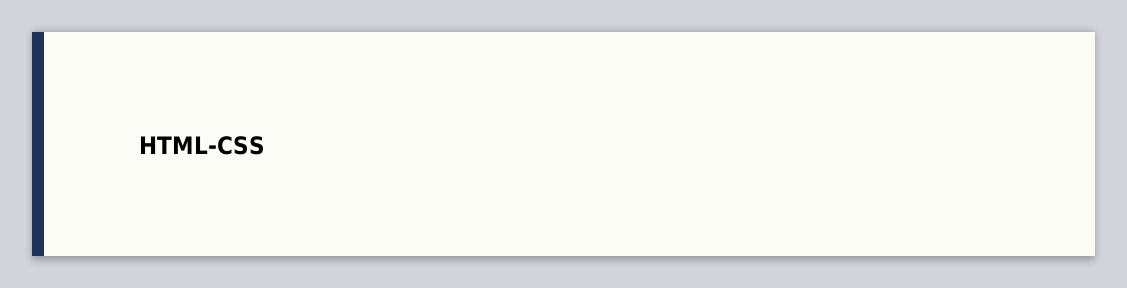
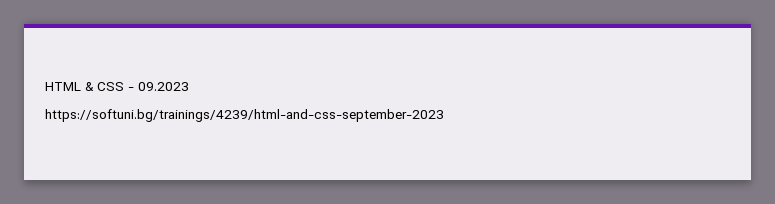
- HTML-CSS
+ HTML & CSS - 09.2023
+ https://softuni.bg/trainings/4239/html-and-css-september-2023

